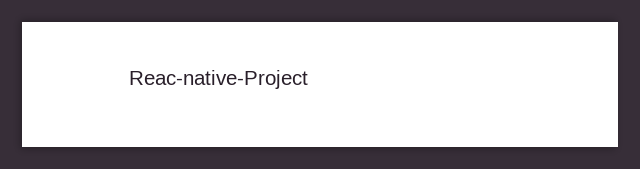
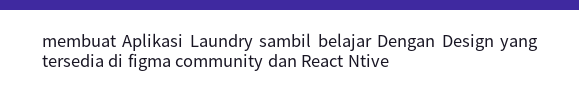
- Reac-native-Project
+ membuat Aplikasi Laundry sambil belajar Dengan Design yang tersedia di figma community dan React Ntive

